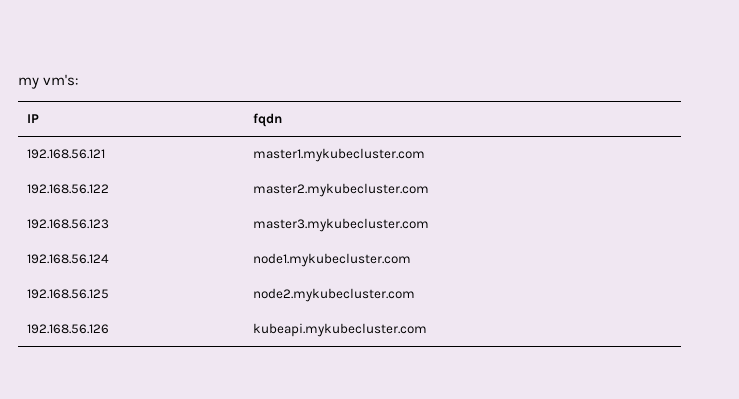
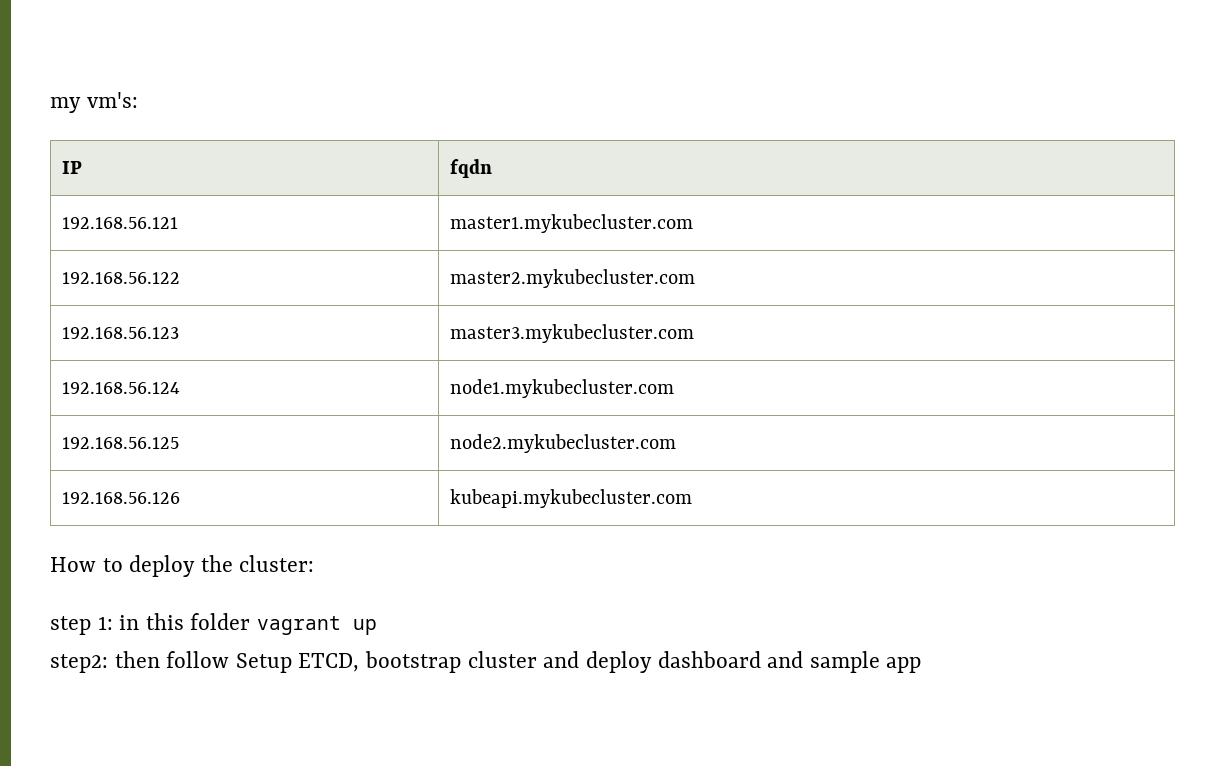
+ How to deploy the cluster:
+ step 1: in this folder vagrant up
+ step2: then follow Setup ETCD, bootstrap cluster and deploy dashboard and sample app

